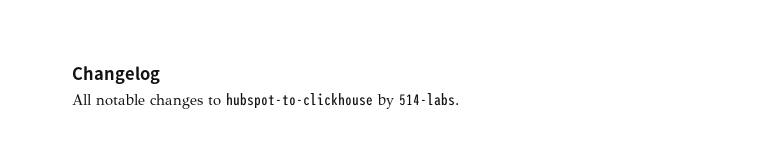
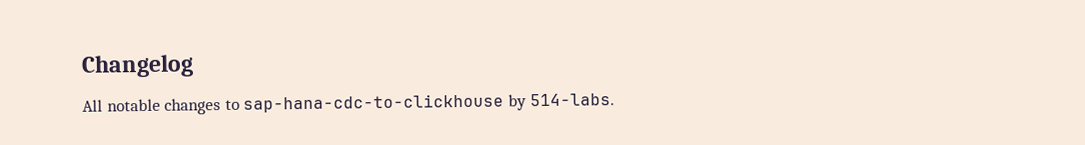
- All notable changes to hubspot-to-clickhouse by 514-labs.
+ All notable changes to sap-hana-cdc-to-clickhouse by 514-labs.

